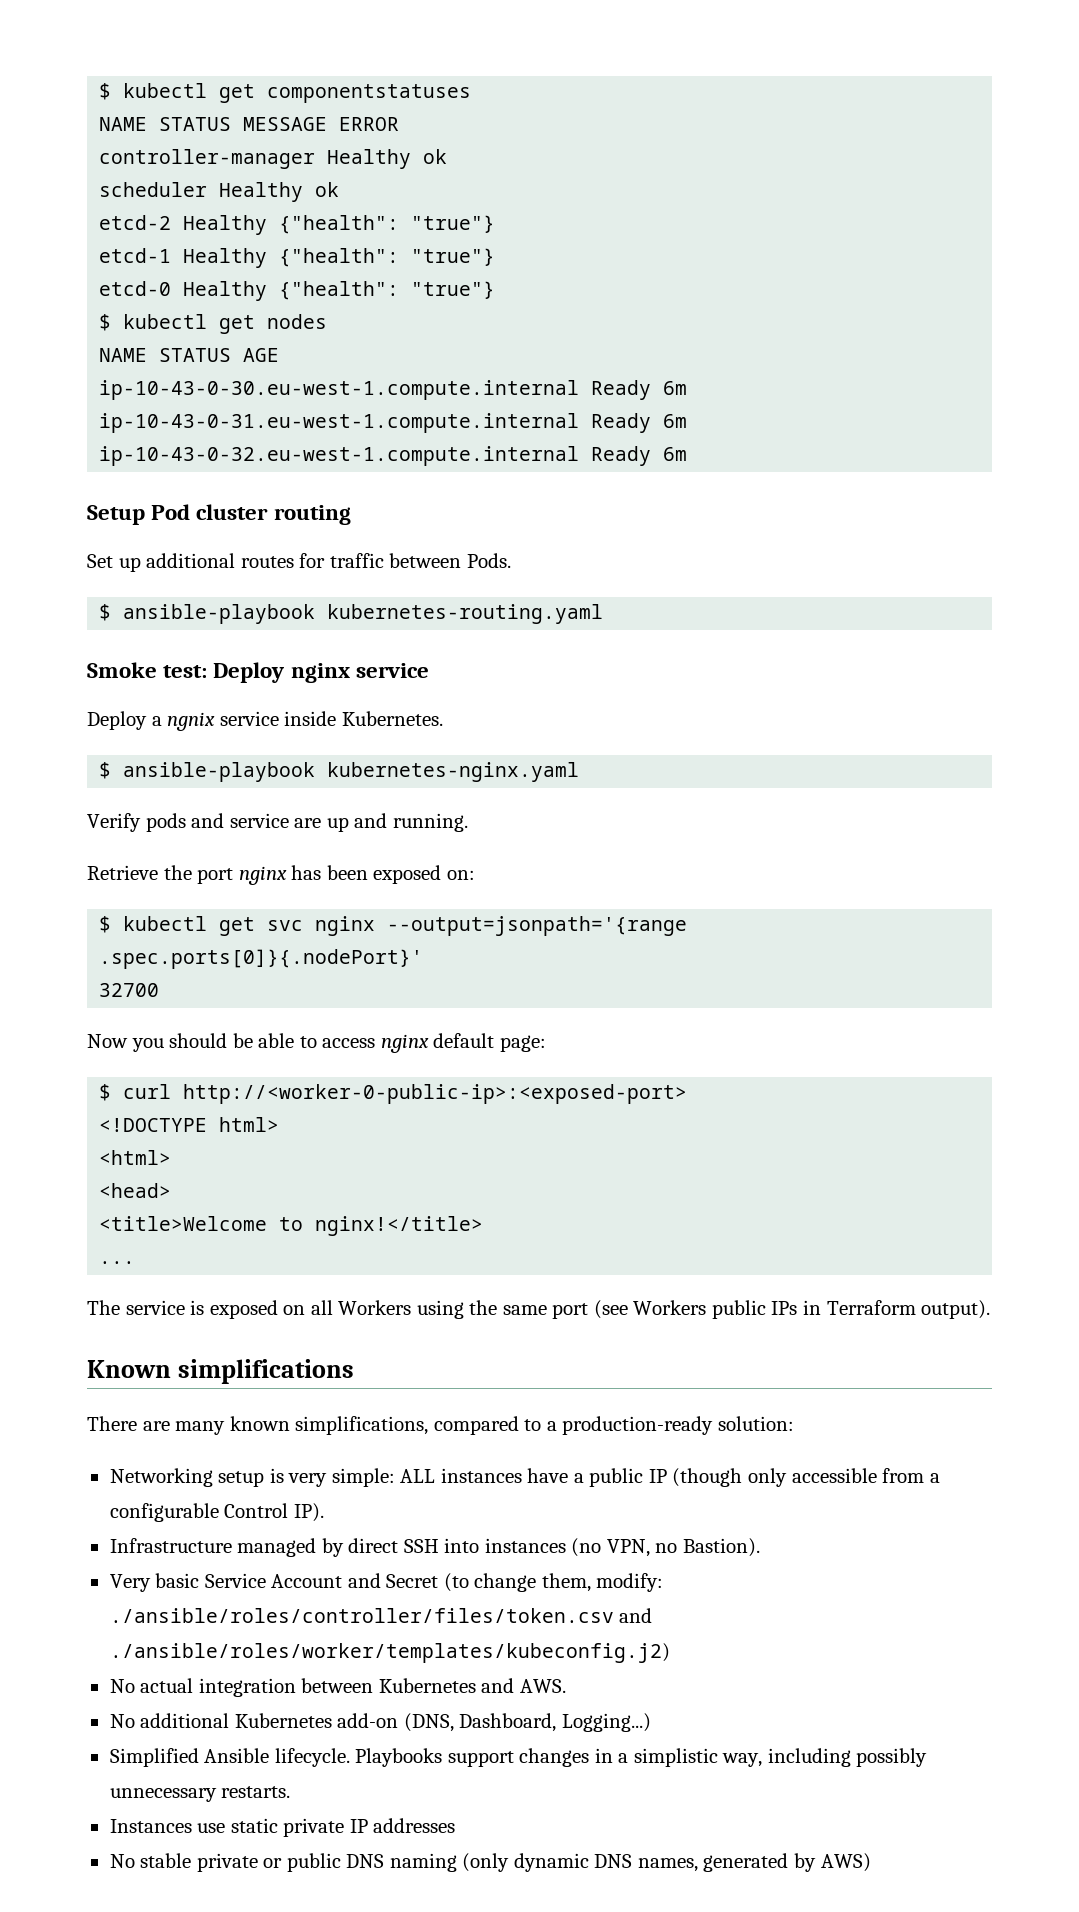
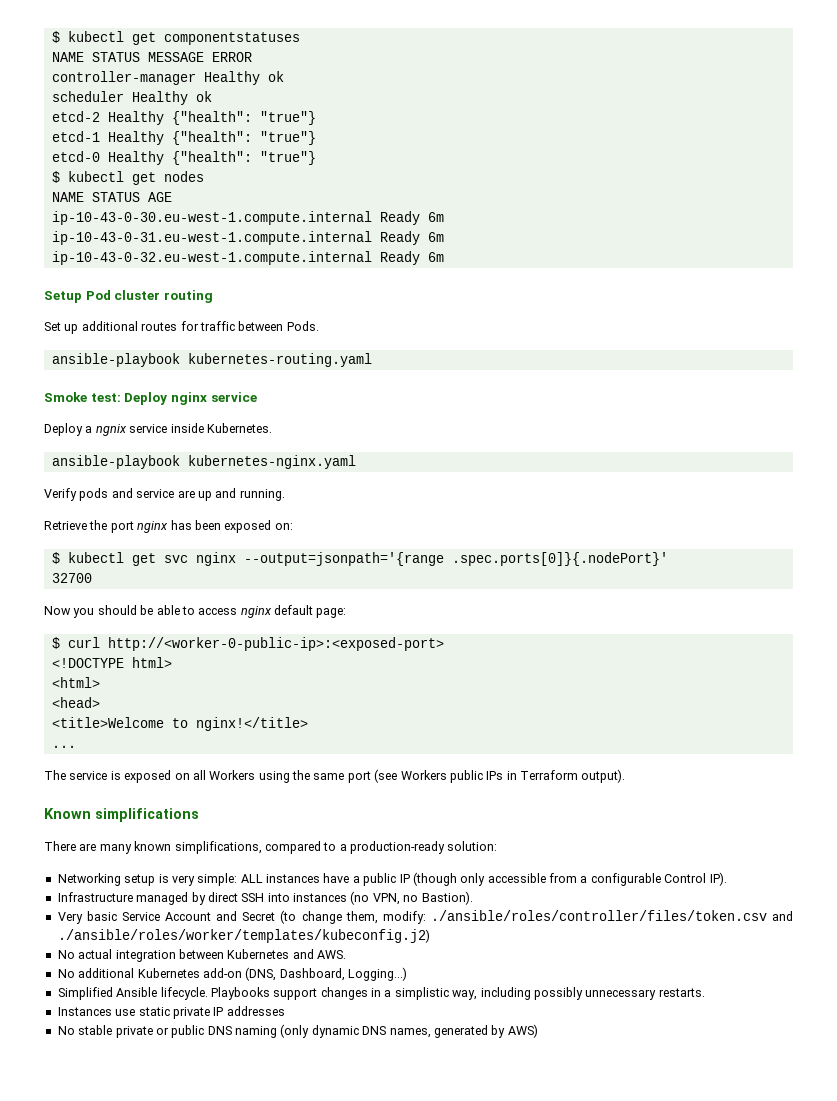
- $ ansible-playbook kubernetes-routing.yaml
+ ansible-playbook kubernetes-routing.yaml
- $ ansible-playbook kubernetes-nginx.yaml
+ ansible-playbook kubernetes-nginx.yaml

